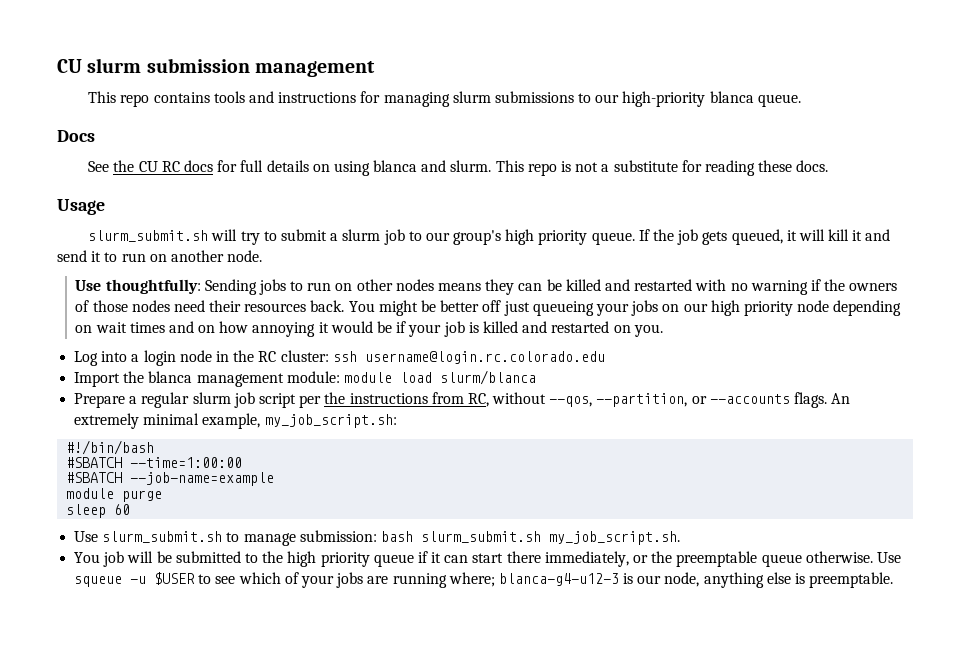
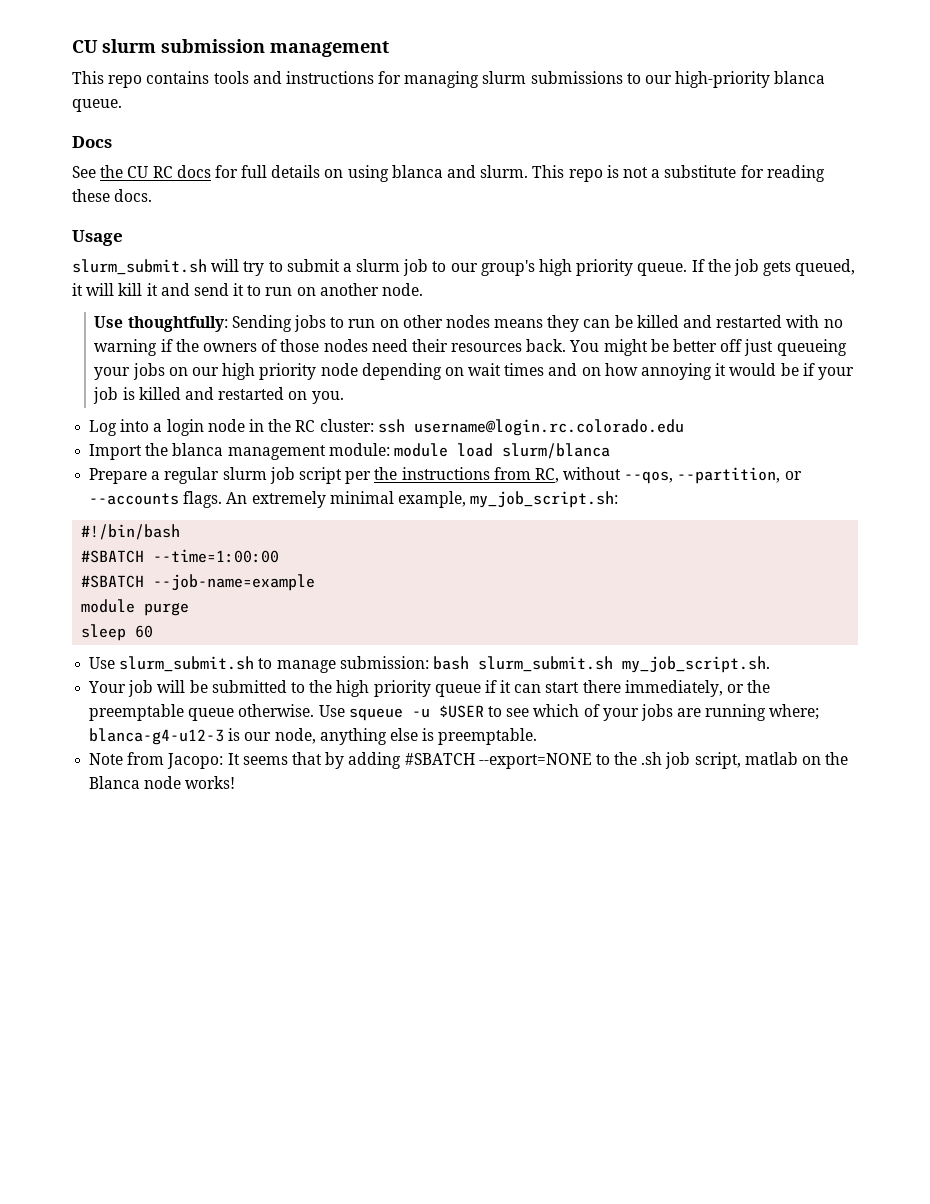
- You job will be submitted to the high priority queue if it can start there immediately, or the preemptable queue otherwise.
+ Your job will be submitted to the high priority queue if it can start there immediately, or the preemptable queue otherwise.
+ Note from Jacopo: It seems that by adding #SBATCH --export=NONE to the .sh job script, matlab on the Blanca node works!

